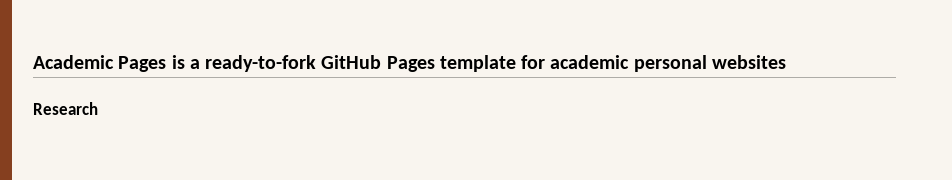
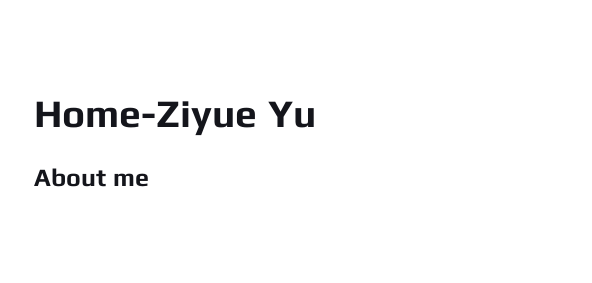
- Academic Pages is a ready-to-fork GitHub Pages template for academic personal websites
- Research
+ Home-Ziyue Yu
+ About me

